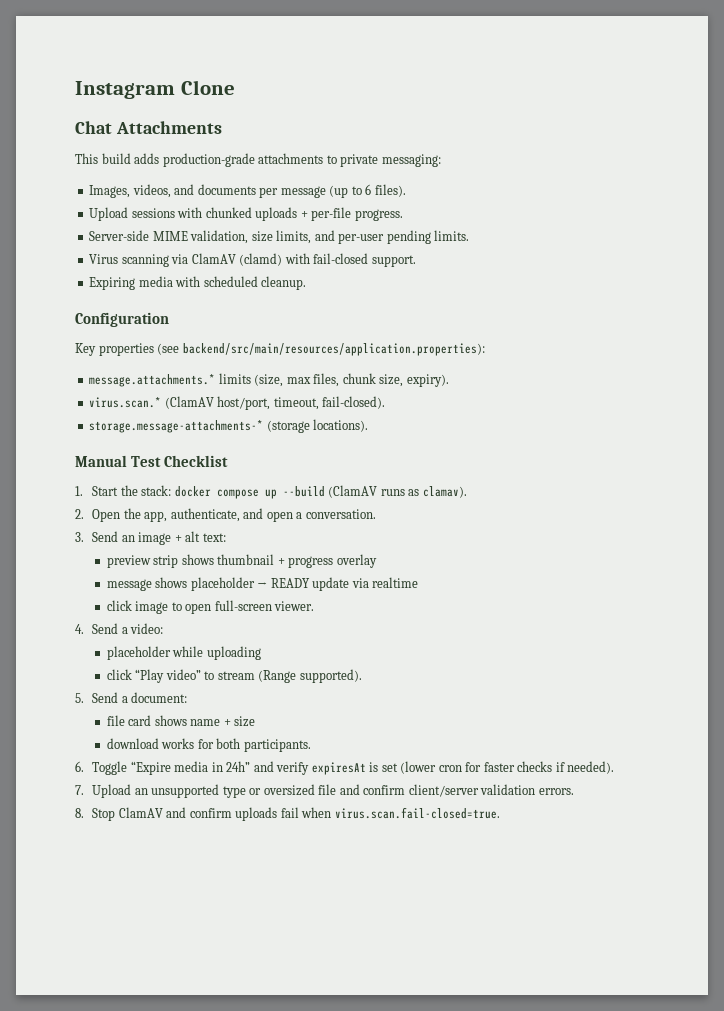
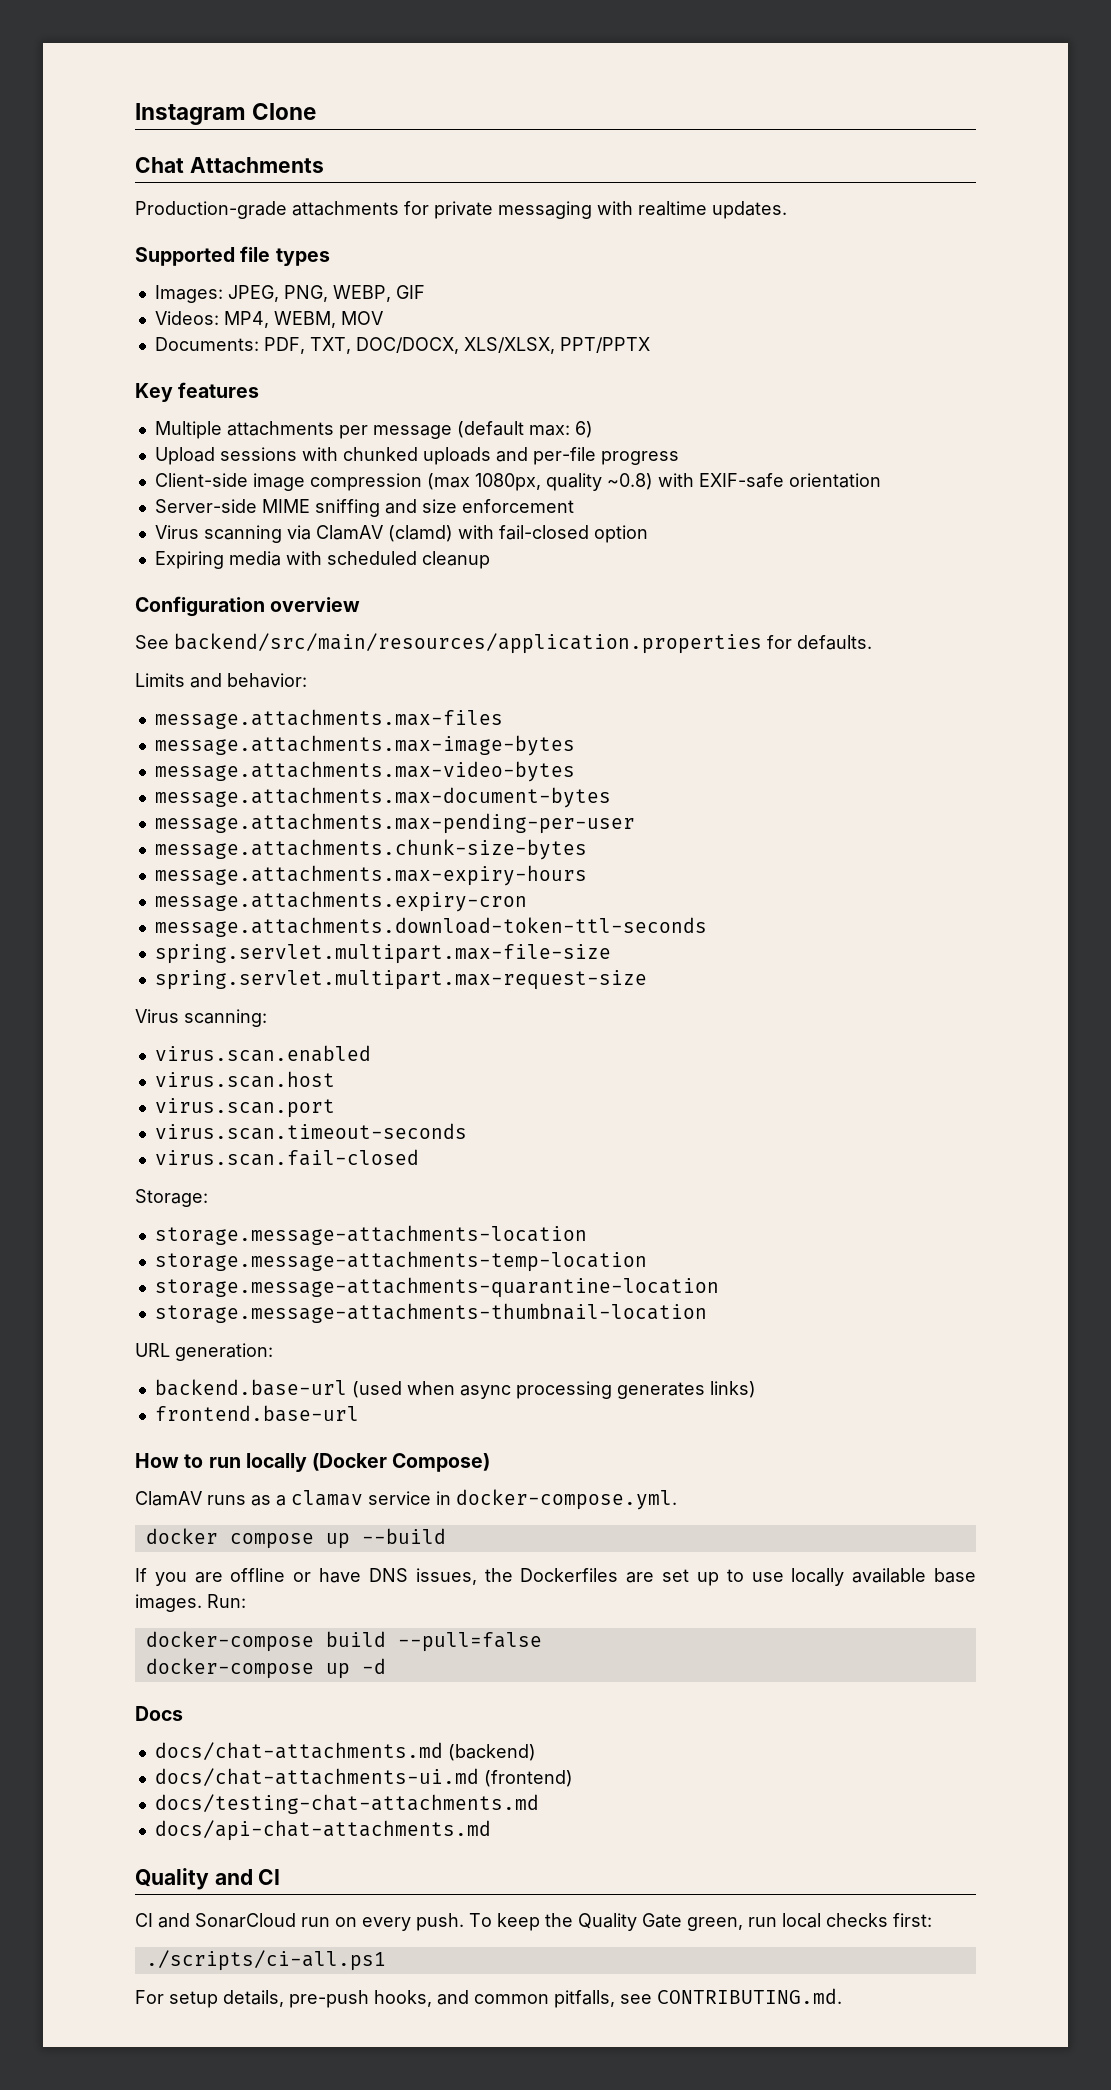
- This build adds production-grade attachments to private messaging:
- Images, videos, and documents per message (up to 6 files).
+ Production-grade attachments for private messaging with realtime updates.
+ Supported file types
+ Images: JPEG, PNG, WEBP, GIF
+ Videos: MP4, WEBM, MOV
+ Documents: PDF, TXT, DOC/DOCX, XLS/XLSX, PPT/PPTX
+ Key features
+ Multiple attachments per message (default max: 6)
- Upload sessions with chunked uploads + per-file progress.
- Server-side MIME validation, size limits, and per-user pending limits.
+ Upload sessions with chunked uploads and per-file progress
+ Client-side image compression (max 1080px, quality ~0.8) with EXIF-safe orientation
+ Server-side MIME sniffing and size enforcement
- Virus scanning via ClamAV (clamd) with fail-closed support.
+ Virus scanning via ClamAV (clamd) with fail-closed option
- Expiring media with scheduled cleanup.
+ Expiring media with scheduled cleanup
- Configuration
- Key properties (see backend/src/main/resources/application.properties):
- message.attachments.* limits (size, max files, chunk size, expiry).
- virus.scan.* (ClamAV host/port, timeout, fail-closed).
- storage.message-attachments-* (storage locations).
- Manual Test Checklist
- 1. Start the stack: docker compose up --build (ClamAV runs as clamav).
- 2. Open the app, authenticate, and open a conversation.
- 3. Send an image + alt text:
- preview strip shows thumbnail + progress overlay
- message shows placeholder → READY update via realtime
- click image to open full-screen viewer.
- 4. Send a video:
- placeholder while uploading
- click “Play video” to stream (Range supported).
- 5. Send a document:
- file card shows name + size
- download works for both participants.
- 6. Toggle “Expire media in 24h” and verify expiresAt is set (lower cron for faster checks if needed).
- 7. Upload an unsupported type or oversized file and confirm client/server validation errors.
- 8. Stop ClamAV and confirm uploads fail when virus.scan.fail-closed=true.
+ Configuration overview
+ See backend/src/main/resources/application.properties for defaults.
+ Limits and behavior:
+ message.attachments.max-files
+ message.attachments.max-image-bytes
+ message.attachments.max-video-bytes
+ message.attachments.max-document-bytes
+ message.attachments.max-pending-per-user
+ message.attachments.chunk-size-bytes
+ message.attachments.max-expiry-hours
+ message.attachments.expiry-cron
+ message.attachments.download-token-ttl-seconds
+ spring.servlet.multipart.max-file-size
+ spring.servlet.multipart.max-request-size
+ Virus scanning:
+ virus.scan.enabled
+ virus.scan.host
+ virus.scan.port
+ virus.scan.timeout-seconds
+ virus.scan.fail-closed
+ Storage:
+ storage.message-attachments-location
+ storage.message-attachments-temp-location
+ storage.message-attachments-quarantine-location
+ storage.message-attachments-thumbnail-location
+ URL generation:
+ backend.base-url (used when async processing generates links)
+ frontend.base-url
+ How to run locally (Docker Compose)
+ ClamAV runs as a clamav service in docker-compose.yml.
+ docker compose up --build
+ If you are offline or have DNS issues, the Dockerfiles are set up to use locally available base images. Run:
+ docker-compose build --pull=false
+ docker-compose up -d
+ Docs
+ docs/chat-attachments.md (backend)
+ docs/chat-attachments-ui.md (frontend)
+ docs/testing-chat-attachments.md
+ docs/api-chat-attachments.md
+ Quality and CI
+ CI and SonarCloud run on every push. To keep the Quality Gate green, run local checks first:
+ ./scripts/ci-all.ps1
+ For setup details, pre-push hooks, and common pitfalls, see CONTRIBUTING.md.

